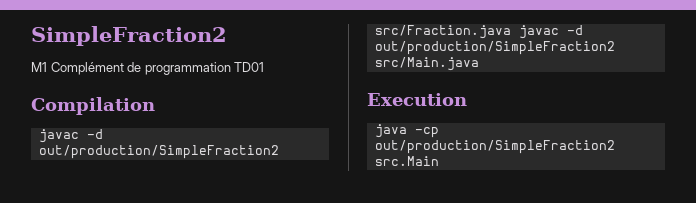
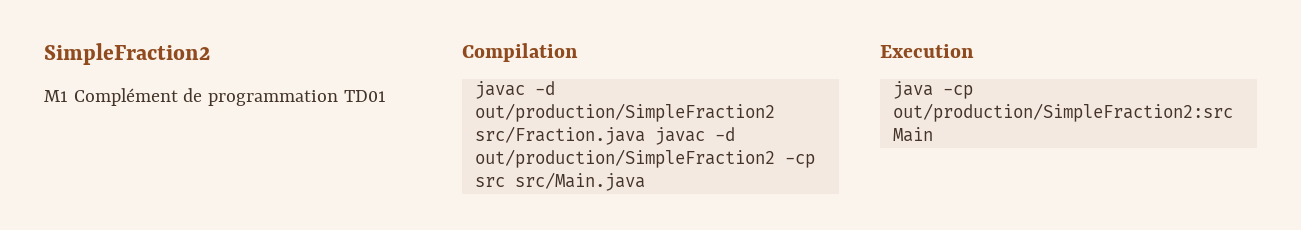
- javac -d out/production/SimpleFraction2 src/Fraction.java javac -d out/production/SimpleFraction2 src/Main.java
+ javac -d out/production/SimpleFraction2 src/Fraction.java javac -d out/production/SimpleFraction2 -cp src src/Main.java
- java -cp out/production/SimpleFraction2 src.Main
+ java -cp out/production/SimpleFraction2:src Main

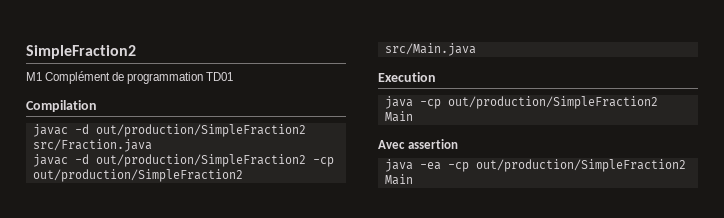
- javac -d out/production/SimpleFraction2 src/Fraction.java javac -d out/production/SimpleFraction2 -cp src src/Main.java
+ javac -d out/production/SimpleFraction2 src/Fraction.java
+ javac -d out/production/SimpleFraction2 -cp out/production/SimpleFraction2 src/Main.java
- java -cp out/production/SimpleFraction2:src Main
+ java -cp out/production/SimpleFraction2 Main
+ Avec assertion
+ java -ea -cp out/production/SimpleFraction2 Main

